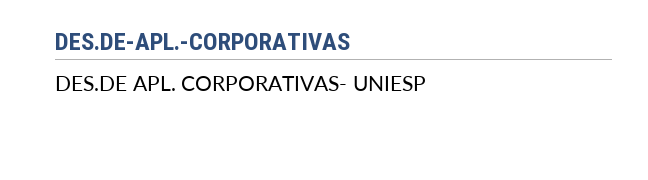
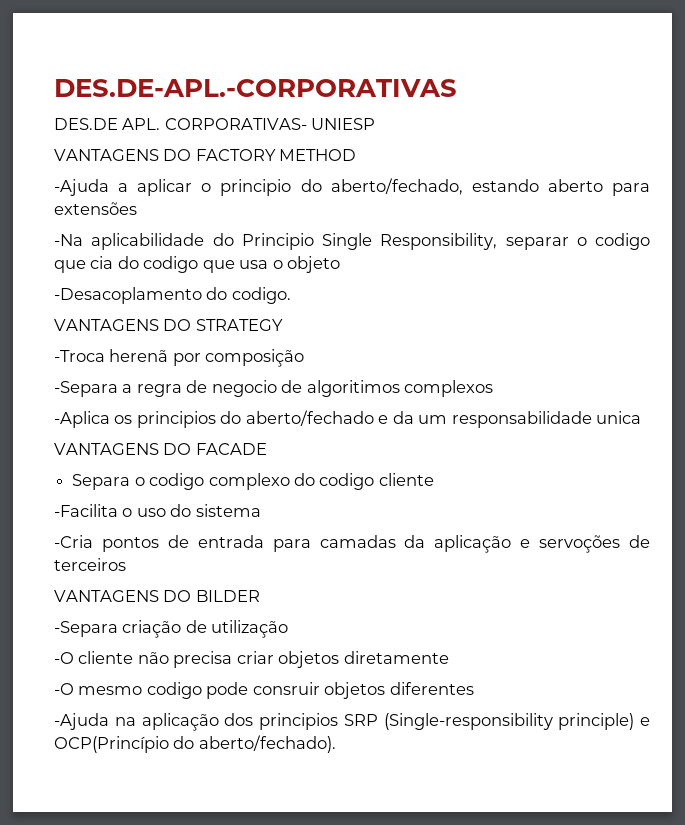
+ VANTAGENS DO FACTORY METHOD
+ -Ajuda a aplicar o principio do aberto/fechado, estando aberto para extensões
+ -Na aplicabilidade do Principio Single Responsibility, separar o codigo que cia do codigo que usa o objeto
+ -Desacoplamento do codigo.
+ VANTAGENS DO STRATEGY
+ -Troca herenã por composição
+ -Separa a regra de negocio de algoritimos complexos
+ -Aplica os principios do aberto/fechado e da um responsabilidade unica
+ VANTAGENS DO FACADE
+ Separa o codigo complexo do codigo cliente
+ -Facilita o uso do sistema
+ -Cria pontos de entrada para camadas da aplicação e servoções de terceiros
+ VANTAGENS DO BILDER
+ -Separa criação de utilização
+ -O cliente não precisa criar objetos diretamente
+ -O mesmo codigo pode consruir objetos diferentes
+ -Ajuda na aplicação dos principios SRP (Single-responsibility principle) e OCP(Princípio do aberto/fechado).

